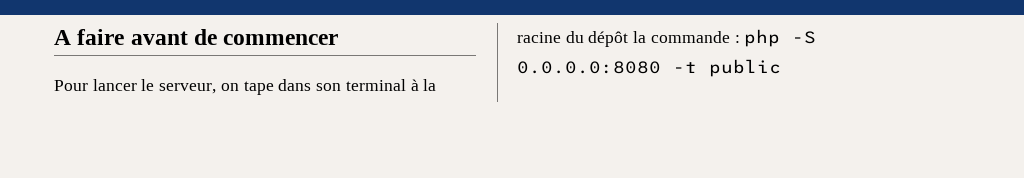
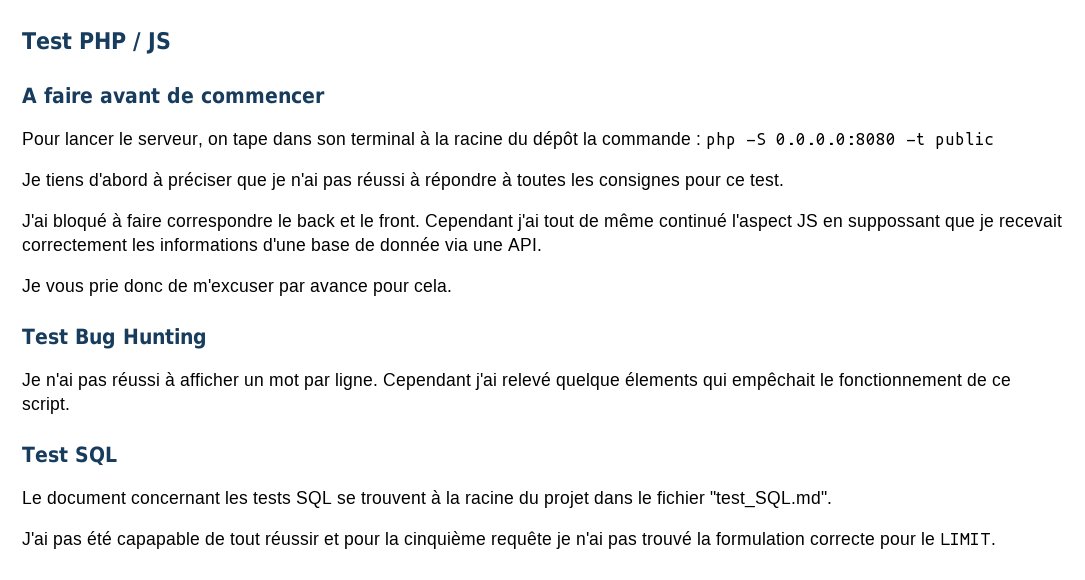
+ Test PHP / JS
+ Je tiens d'abord à préciser que je n'ai pas réussi à répondre à toutes les consignes pour ce test.
+ J'ai bloqué à faire correspondre le back et le front. Cependant j'ai tout de même continué l'aspect JS en suppossant que je recevait correctement les informations d'une base de donnée via une API.
+ Je vous prie donc de m'excuser par avance pour cela.
+ Test Bug Hunting
+ Je n'ai pas réussi à afficher un mot par ligne. Cependant j'ai relevé quelque élements qui empêchait le fonctionnement de ce script.
+ Test SQL
+ Le document concernant les tests SQL se trouvent à la racine du projet dans le fichier "test_SQL.md".
+ J'ai pas été capapable de tout réussir et pour la cinquième requête je n'ai pas trouvé la formulation correcte pour le LIMIT.

